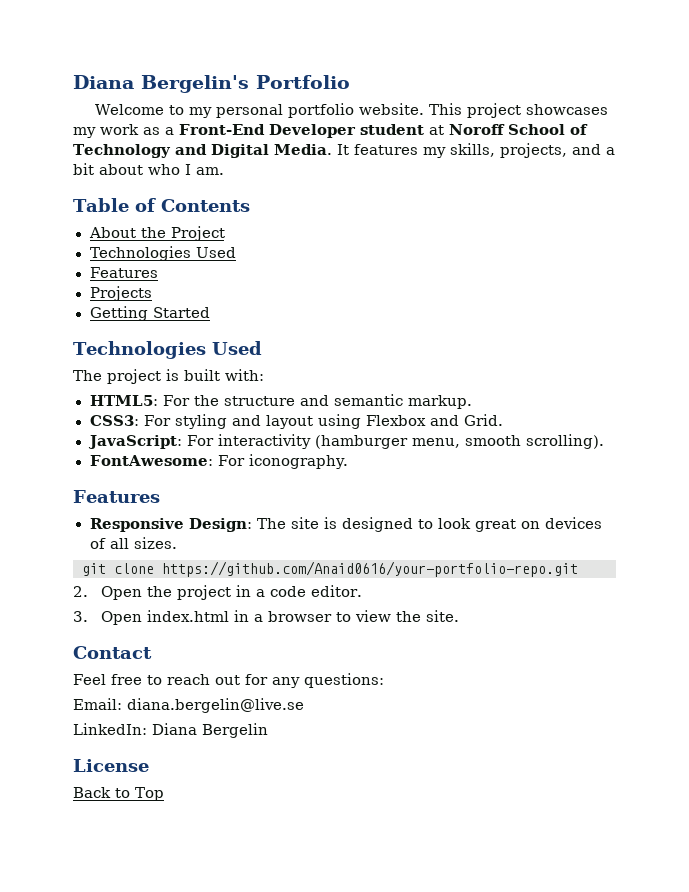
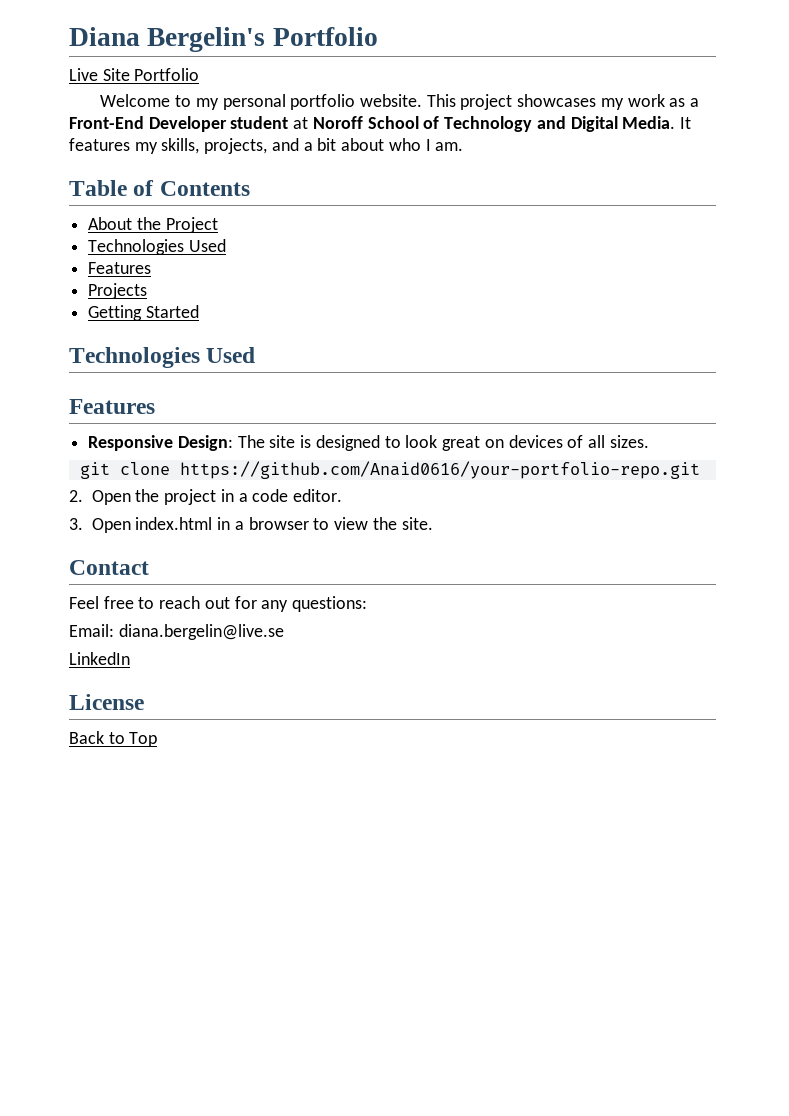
+ Live Site Portfolio
- The project is built with:
- HTML5: For the structure and semantic markup.
- CSS3: For styling and layout using Flexbox and Grid.
- JavaScript: For interactivity (hamburger menu, smooth scrolling).
- FontAwesome: For iconography.
- LinkedIn: Diana Bergelin
+ LinkedIn

